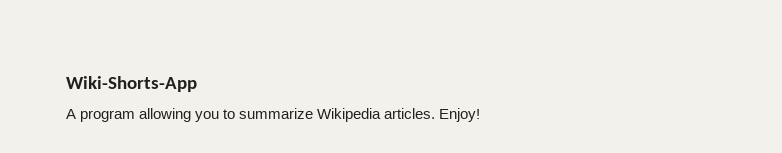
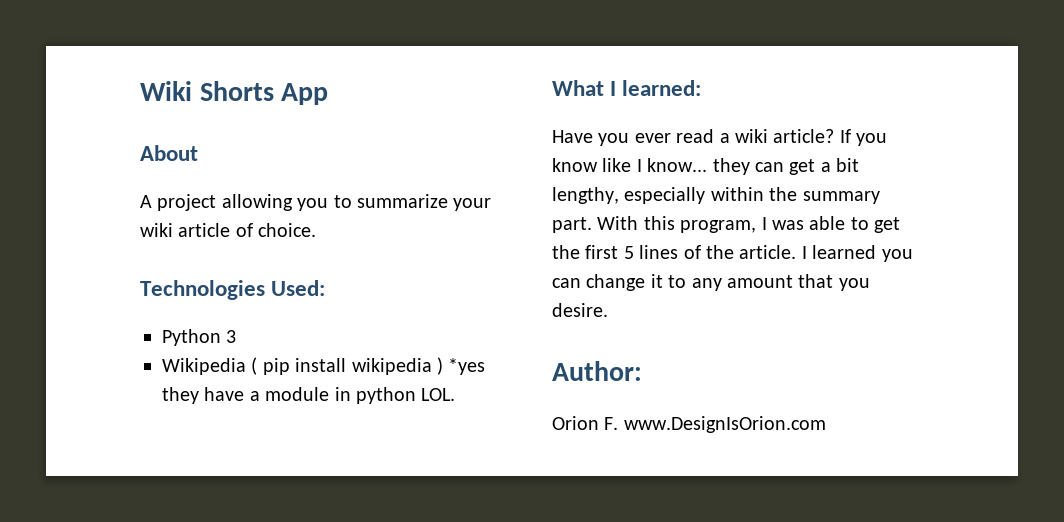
- Wiki-Shorts-App
+ Wiki Shorts App
+ About
- A program allowing you to summarize Wikipedia articles. Enjoy!
+ A project allowing you to summarize your wiki article of choice.
+ Technologies Used:
+ Python 3
+ Wikipedia ( pip install wikipedia ) *yes they have a module in python LOL.
+ What I learned:
+ Have you ever read a wiki article? If you know like I know... they can get a bit lengthy, especially within the summary part. With this program, I was able to get the first 5 lines of the article. I learned you can change it to any amount that you desire.
+ Author:
+ Orion F. www.DesignIsOrion.com

